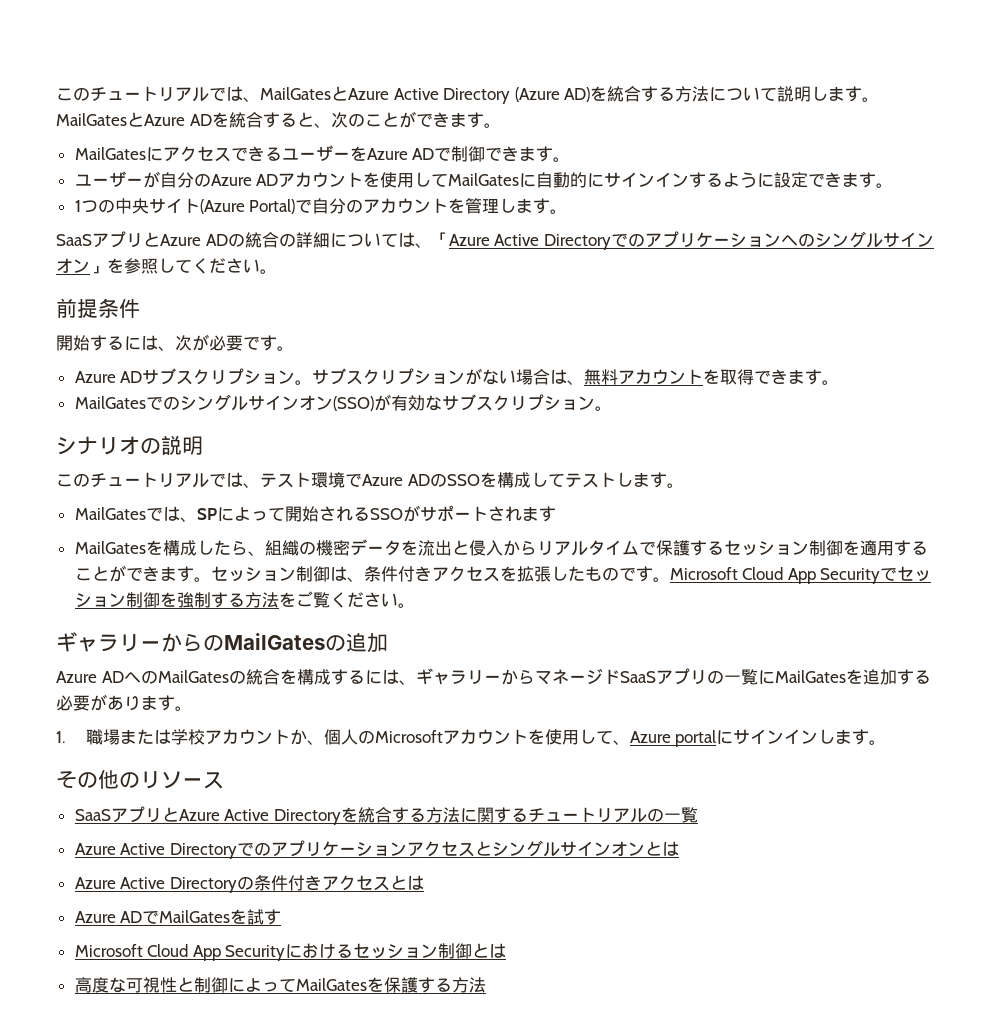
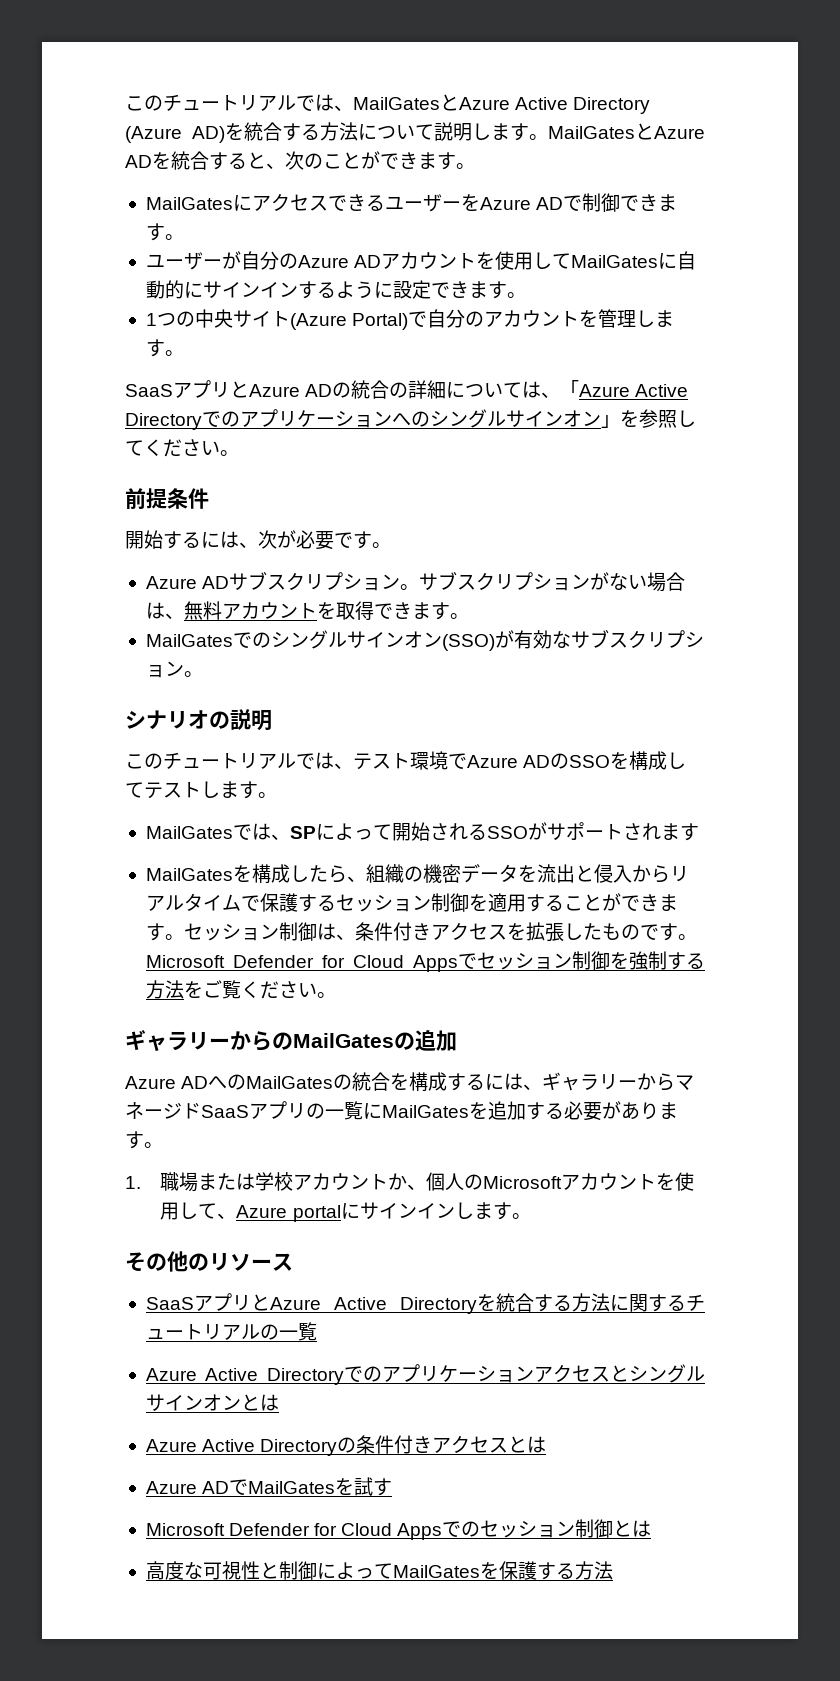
- Microsoft Cloud App Securityでセッション制御を強制する方法をご覧ください。
+ Microsoft Defender for Cloud Appsでセッション制御を強制する方法をご覧ください。
- Microsoft Cloud App Securityにおけるセッション制御とは
+ Microsoft Defender for Cloud Appsでのセッション制御とは

